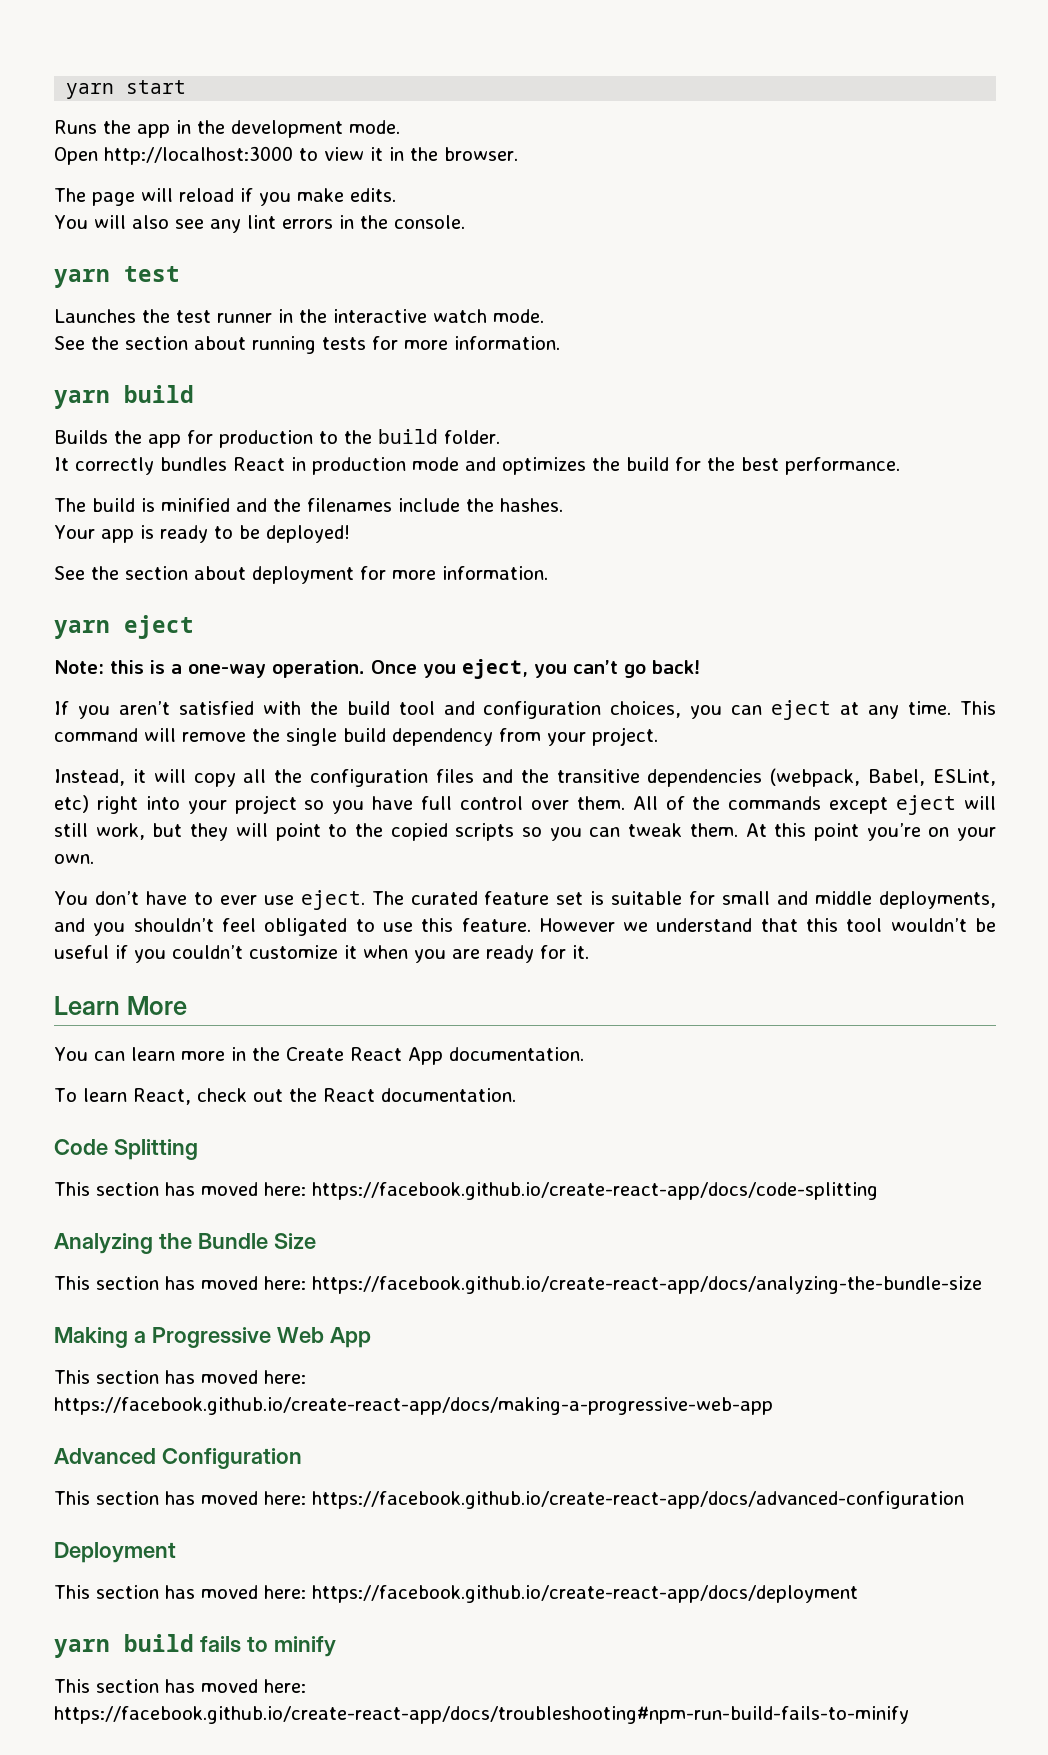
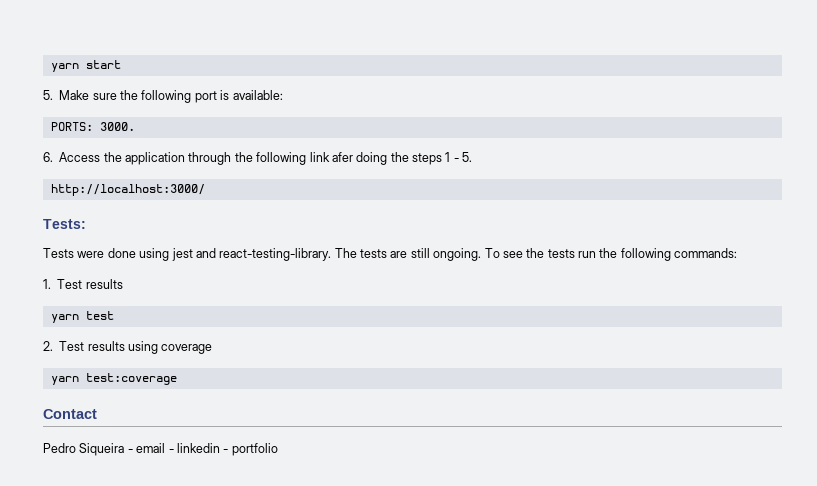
- Runs the app in the development mode.
- Open http://localhost:3000 to view it in the browser.
- The page will reload if you make edits.
- You will also see any lint errors in the console.
+ 5. Make sure the following port is available:
+ PORTS: 3000.
+ 6. Access the application through the following link afer doing the steps 1 - 5.
+ http://localhost:3000/
+ Tests:
+ Tests were done using jest and react-testing-library. The tests are still ongoing. To see the tests run the following commands:
+ 1. Test results
  yarn test
- Launches the test runner in the interactive watch mode.
- See the section about running tests for more information.
- yarn build
- Builds the app for production to the build folder.
- It correctly bundles React in production mode and optimizes the build for the best performance.
- The build is minified and the filenames include the hashes.
- Your app is ready to be deployed!
- See the section about deployment for more information.
- yarn eject
- Note: this is a one-way operation. Once you eject, you can’t go back!
- If you aren’t satisfied with the build tool and configuration choices, you can eject at any time. This command will remove the single build dependency from your project.
- Instead, it will copy all the configuration files and the transitive dependencies (webpack, Babel, ESLint, etc) right into your project so you have full control over them. All of the commands except eject will still work, but they will point to the copied scripts so you can tweak them. At this point you’re on your own.
- You don’t have to ever use eject. The curated feature set is suitable for small and middle deployments, and you shouldn’t feel obligated to use this feature. However we understand that this tool wouldn’t be useful if you couldn’t customize it when you are ready for it.
- Learn More
- You can learn more in the Create React App documentation.
- To learn React, check out the React documentation.
- Code Splitting
- This section has moved here: https://facebook.github.io/create-react-app/docs/code-splitting
- Analyzing the Bundle Size
- This section has moved here: https://facebook.github.io/create-react-app/docs/analyzing-the-bundle-size
- Making a Progressive Web App
- This section has moved here: https://facebook.github.io/create-react-app/docs/making-a-progressive-web-app
- Advanced Configuration
- This section has moved here: https://facebook.github.io/create-react-app/docs/advanced-configuration
- Deployment
- This section has moved here: https://facebook.github.io/create-react-app/docs/deployment
- yarn build fails to minify
- This section has moved here: https://facebook.github.io/create-react-app/docs/troubleshooting#npm-run-build-fails-to-minify
+ 2. Test results using coverage
+ yarn test:coverage
+ Contact
+ Pedro Siqueira - email - linkedin - portfolio

